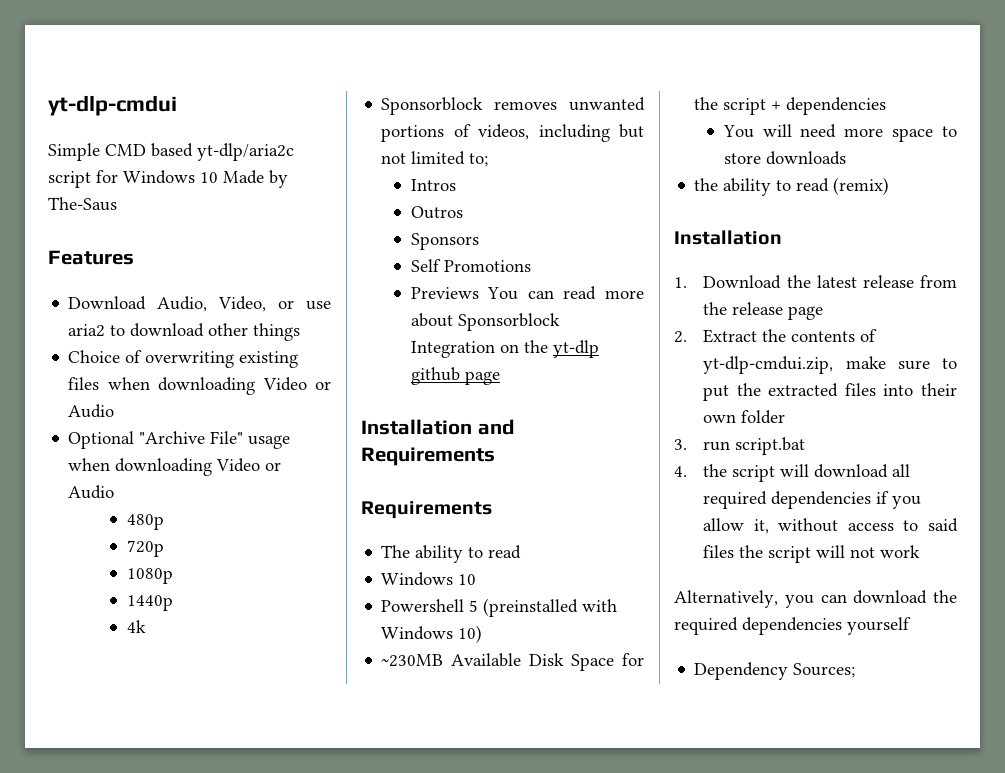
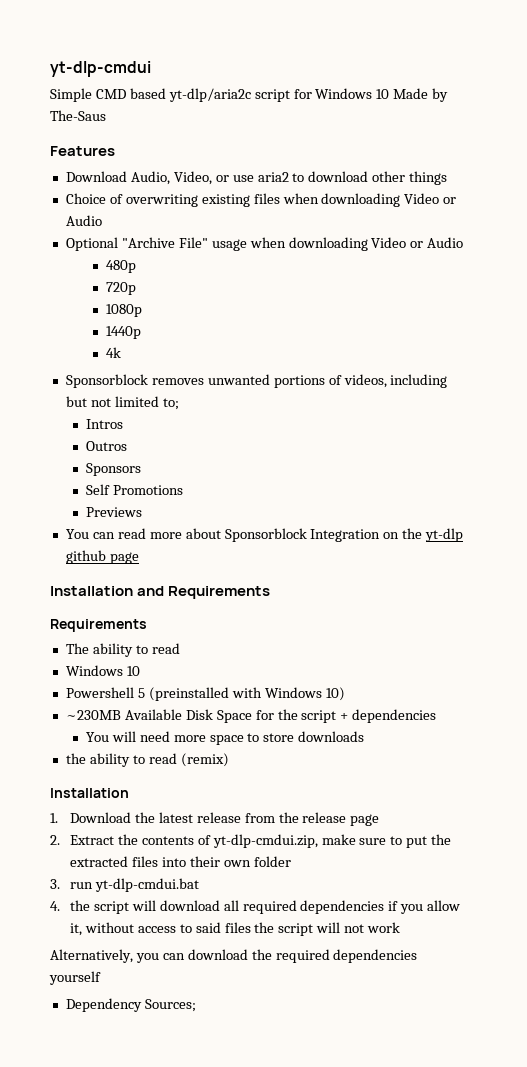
- Previews You can read more about Sponsorblock Integration on the yt-dlp github page
+ Previews
+ You can read more about Sponsorblock Integration on the yt-dlp github page
- 3. run script.bat
+ 3. run yt-dlp-cmdui.bat

